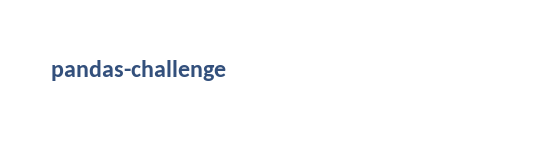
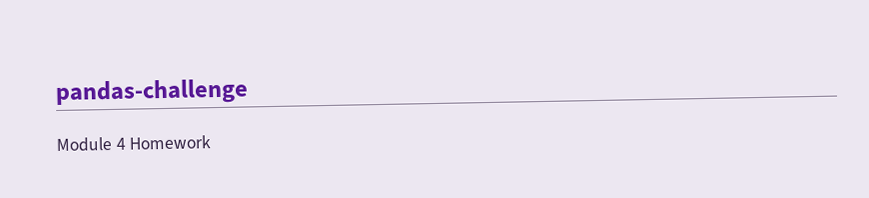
+ Module 4 Homework

